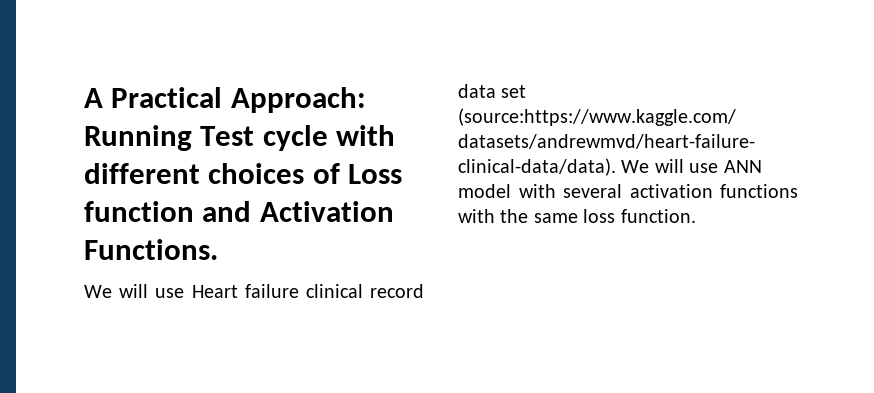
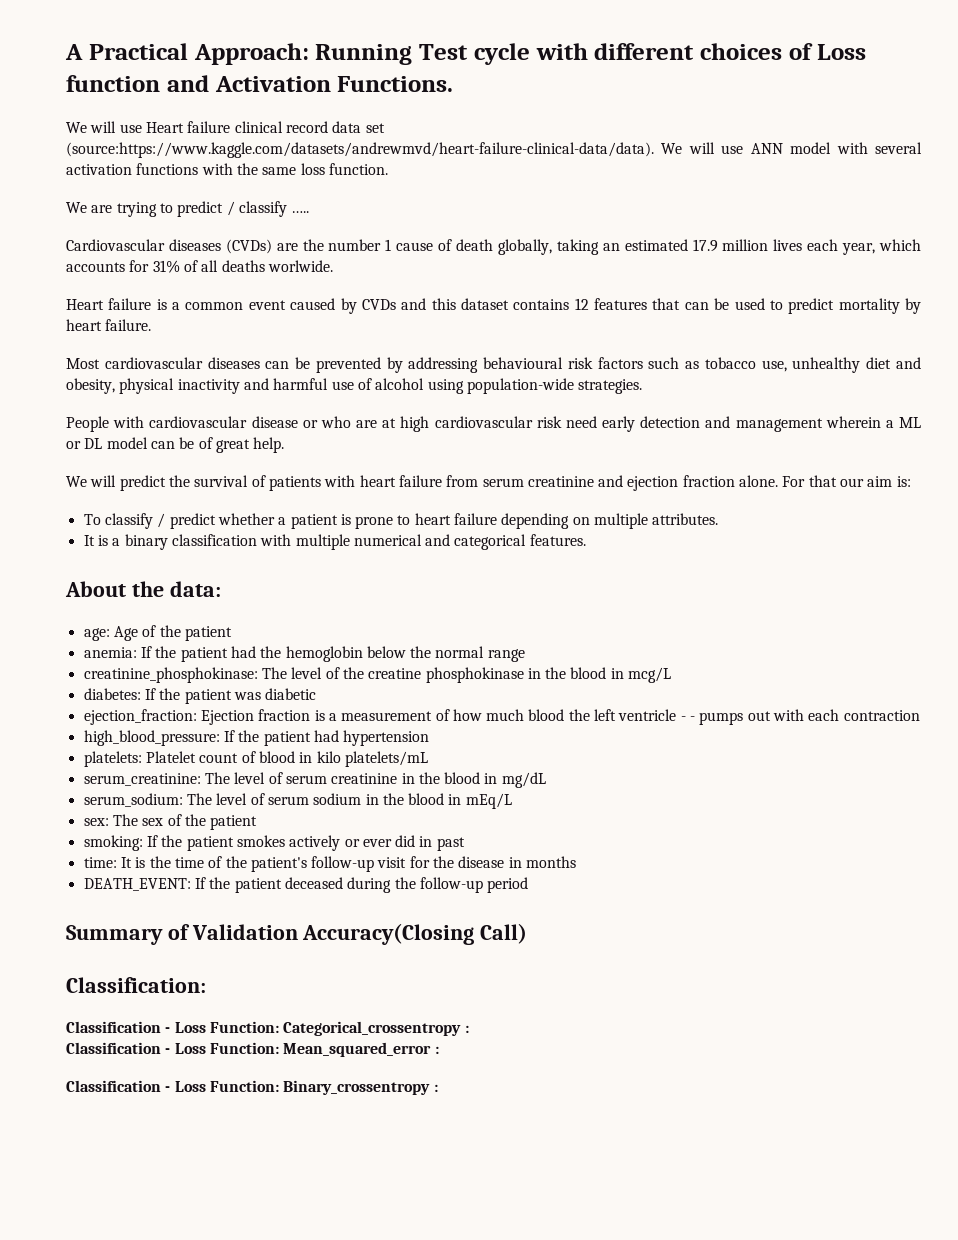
+ We are trying to predict / classify …..
+ Cardiovascular diseases (CVDs) are the number 1 cause of death globally, taking an estimated 17.9 million lives each year, which accounts for 31% of all deaths worlwide.
+ Heart failure is a common event caused by CVDs and this dataset contains 12 features that can be used to predict mortality by heart failure.
+ Most cardiovascular diseases can be prevented by addressing behavioural risk factors such as tobacco use, unhealthy diet and obesity, physical inactivity and harmful use of alcohol using population-wide strategies.
+ People with cardiovascular disease or who are at high cardiovascular risk need early detection and management wherein a ML or DL model can be of great help.
+ We will predict the survival of patients with heart failure from serum creatinine and ejection fraction alone. For that our aim is:
+ To classify / predict whether a patient is prone to heart failure depending on multiple attributes.
+ It is a binary classification with multiple numerical and categorical features.
+ About the data:
+ age: Age of the patient
+ anemia: If the patient had the hemoglobin below the normal range
+ creatinine_phosphokinase: The level of the creatine phosphokinase in the blood in mcg/L
+ diabetes: If the patient was diabetic
+ ejection_fraction: Ejection fraction is a measurement of how much blood the left ventricle - - pumps out with each contraction
+ high_blood_pressure: If the patient had hypertension
+ platelets: Platelet count of blood in kilo platelets/mL
+ serum_creatinine: The level of serum creatinine in the blood in mg/dL
+ serum_sodium: The level of serum sodium in the blood in mEq/L
+ sex: The sex of the patient
+ smoking: If the patient smokes actively or ever did in past
+ time: It is the time of the patient's follow-up visit for the disease in months
+ DEATH_EVENT: If the patient deceased during the follow-up period
+ Summary of Validation Accuracy(Closing Call)
+ Classification:
+ Classification - Loss Function: Categorical_crossentropy :
+ Classification - Loss Function: Mean_squared_error :
+ Classification - Loss Function: Binary_crossentropy :

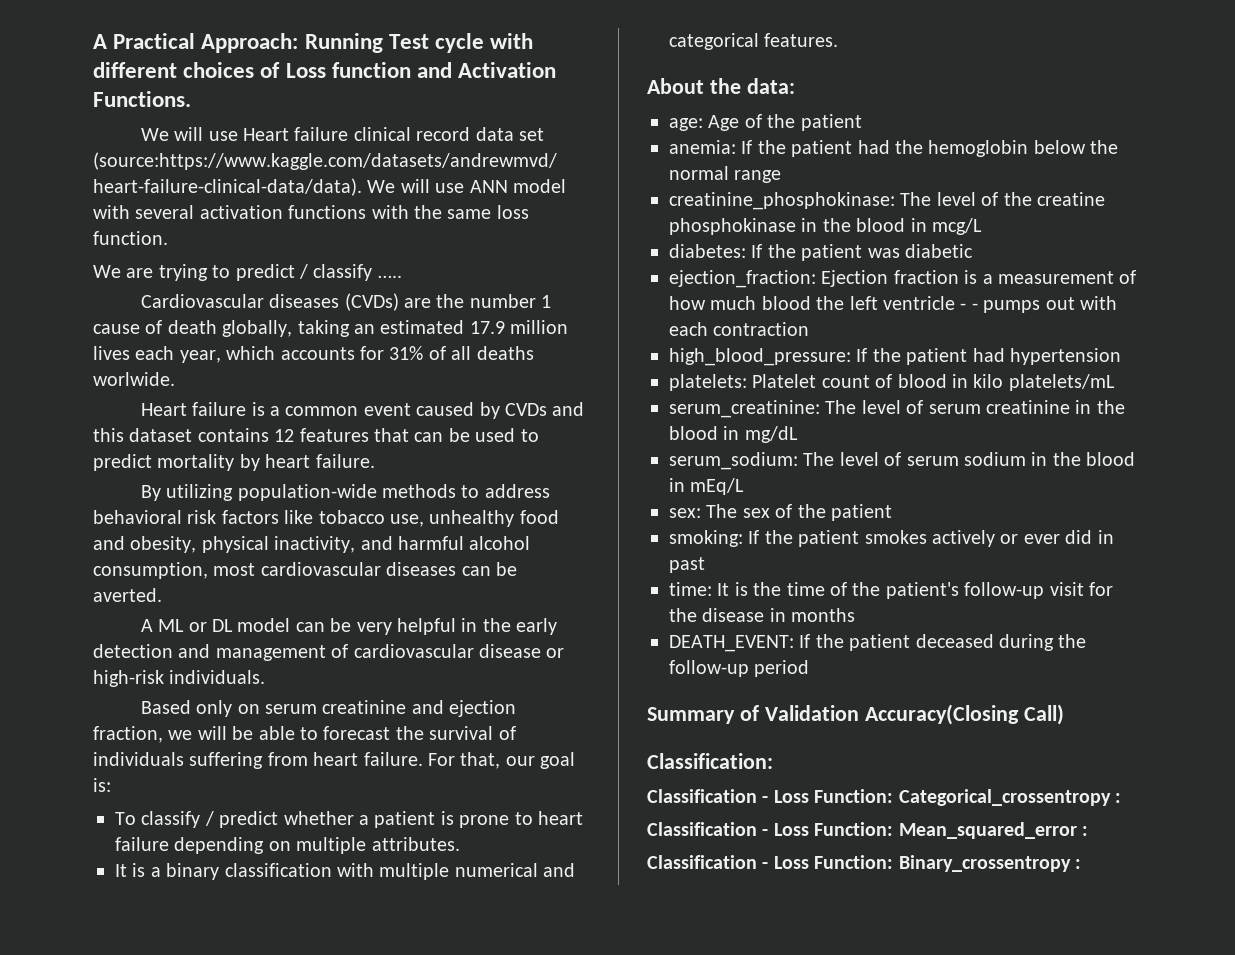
- Most cardiovascular diseases can be prevented by addressing behavioural risk factors such as tobacco use, unhealthy diet and obesity, physical inactivity and harmful use of alcohol using population-wide strategies.
- People with cardiovascular disease or who are at high cardiovascular risk need early detection and management wherein a ML or DL model can be of great help.
- We will predict the survival of patients with heart failure from serum creatinine and ejection fraction alone. For that our aim is:
+ By utilizing population-wide methods to address behavioral risk factors like tobacco use, unhealthy food and obesity, physical inactivity, and harmful alcohol consumption, most cardiovascular diseases can be averted.
+ A ML or DL model can be very helpful in the early detection and management of cardiovascular disease or high-risk individuals.
+ Based only on serum creatinine and ejection fraction, we will be able to forecast the survival of individuals suffering from heart failure. For that, our goal is:

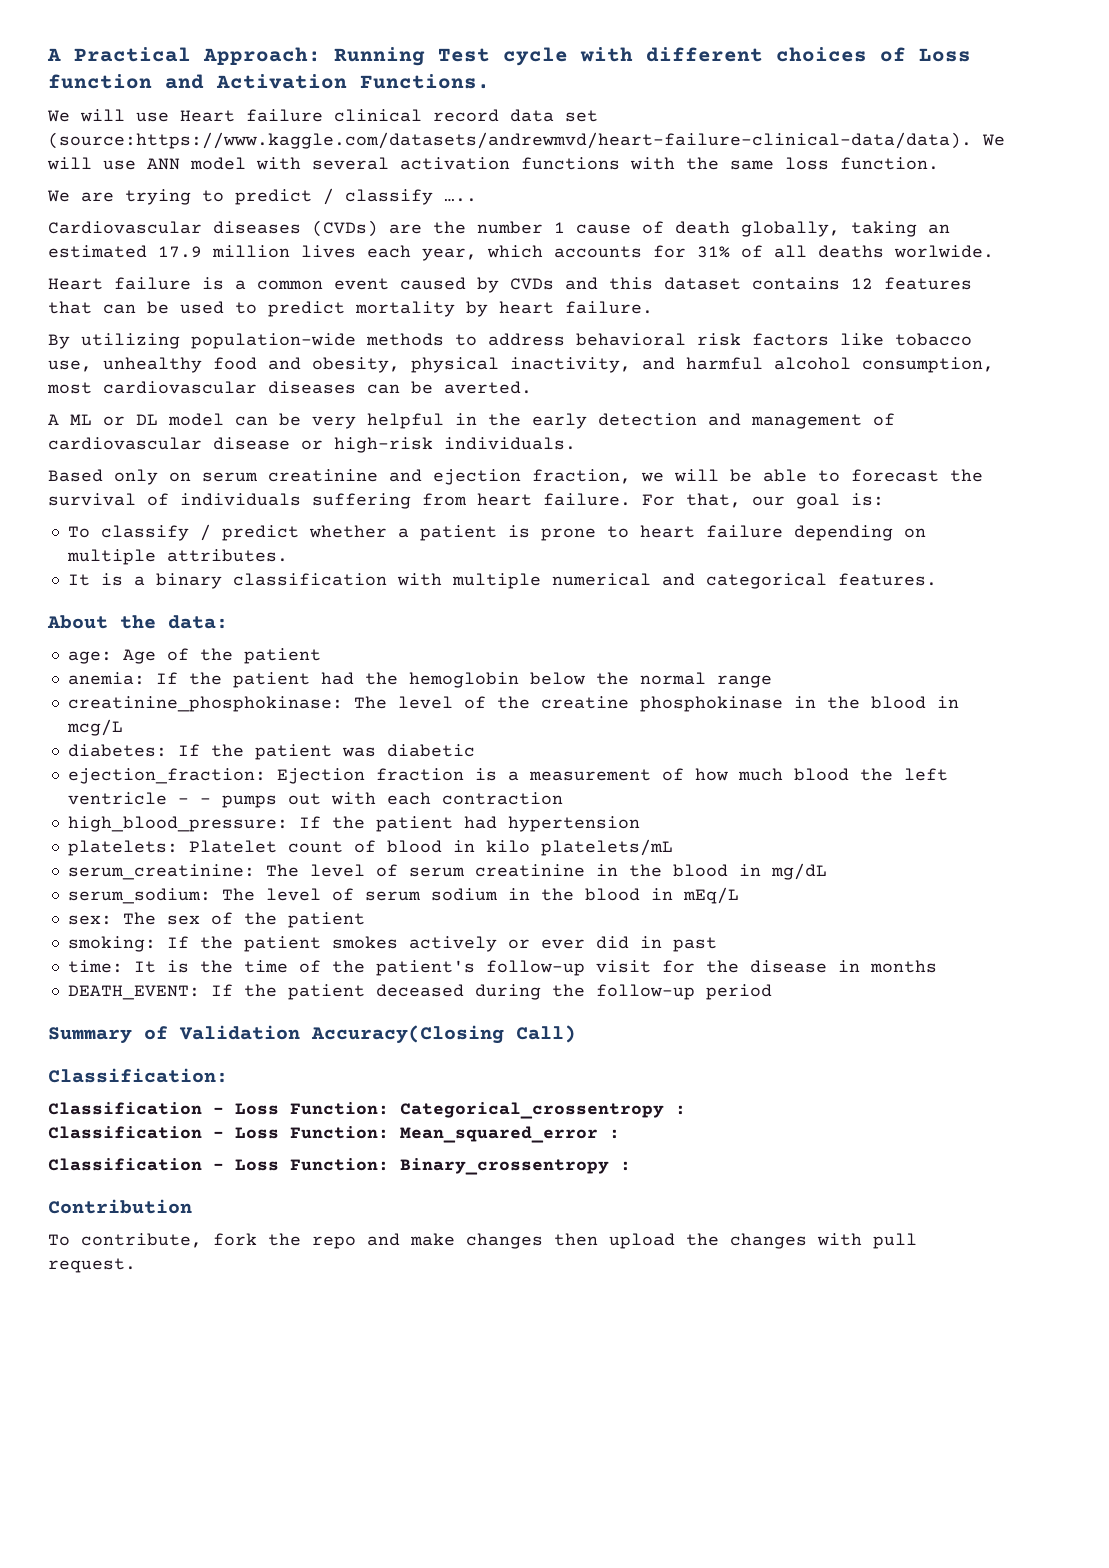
+ Contribution
+ To contribute, fork the repo and make changes then upload the changes with pull request.

